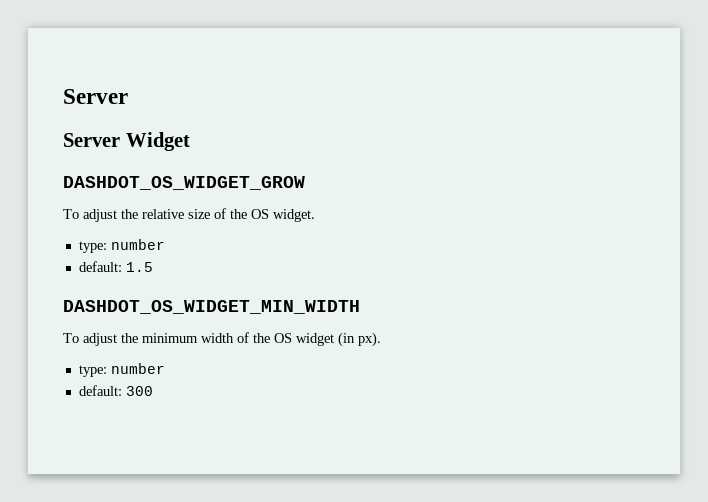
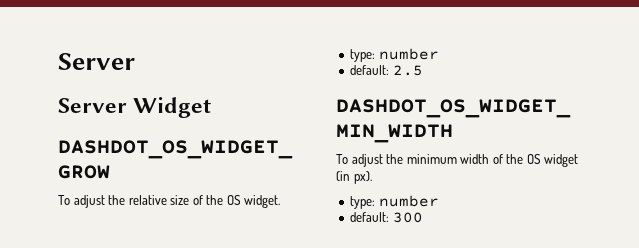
- default: 1.5
+ default: 2.5

